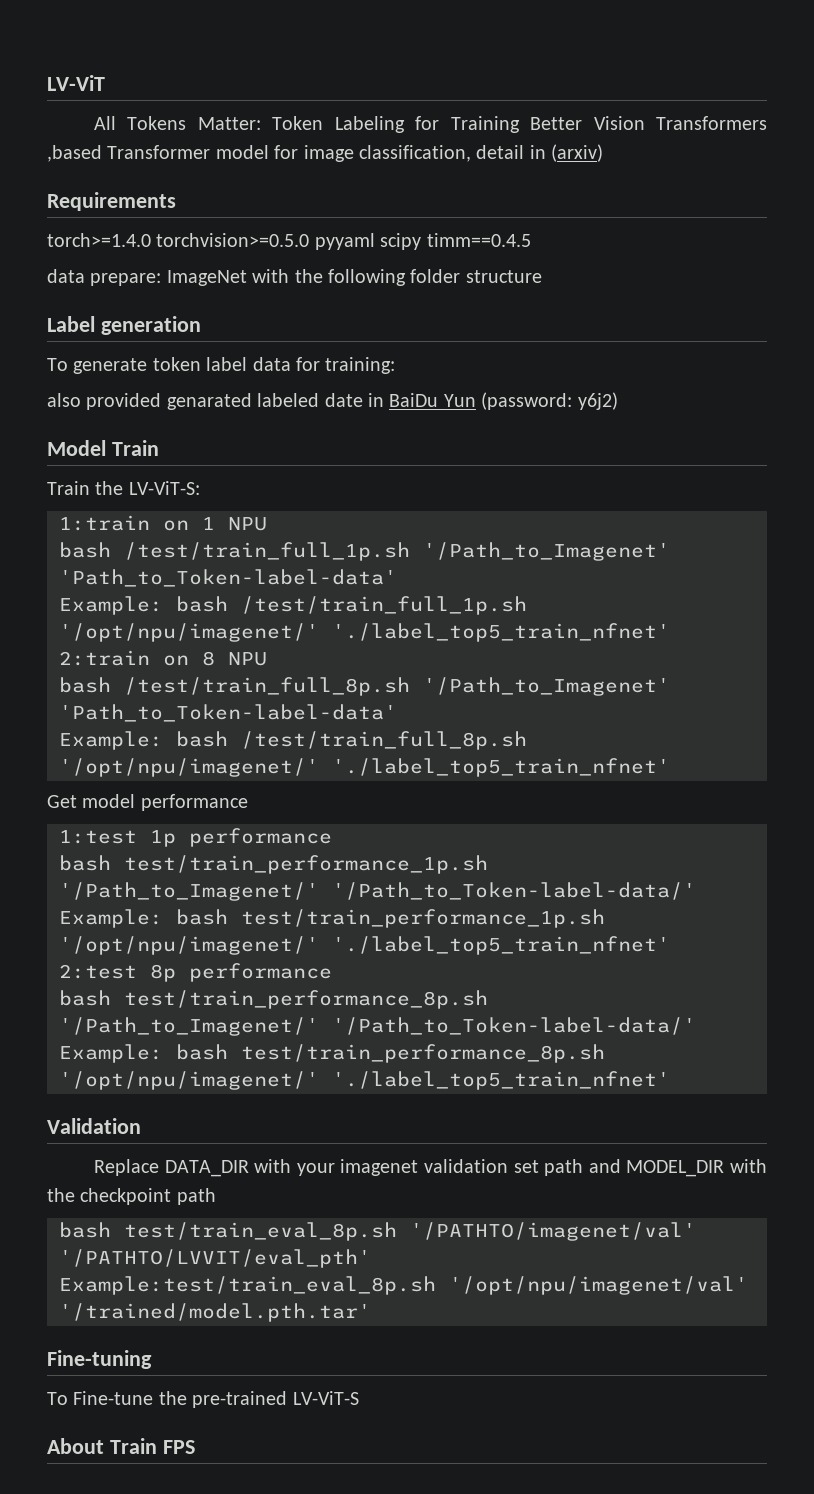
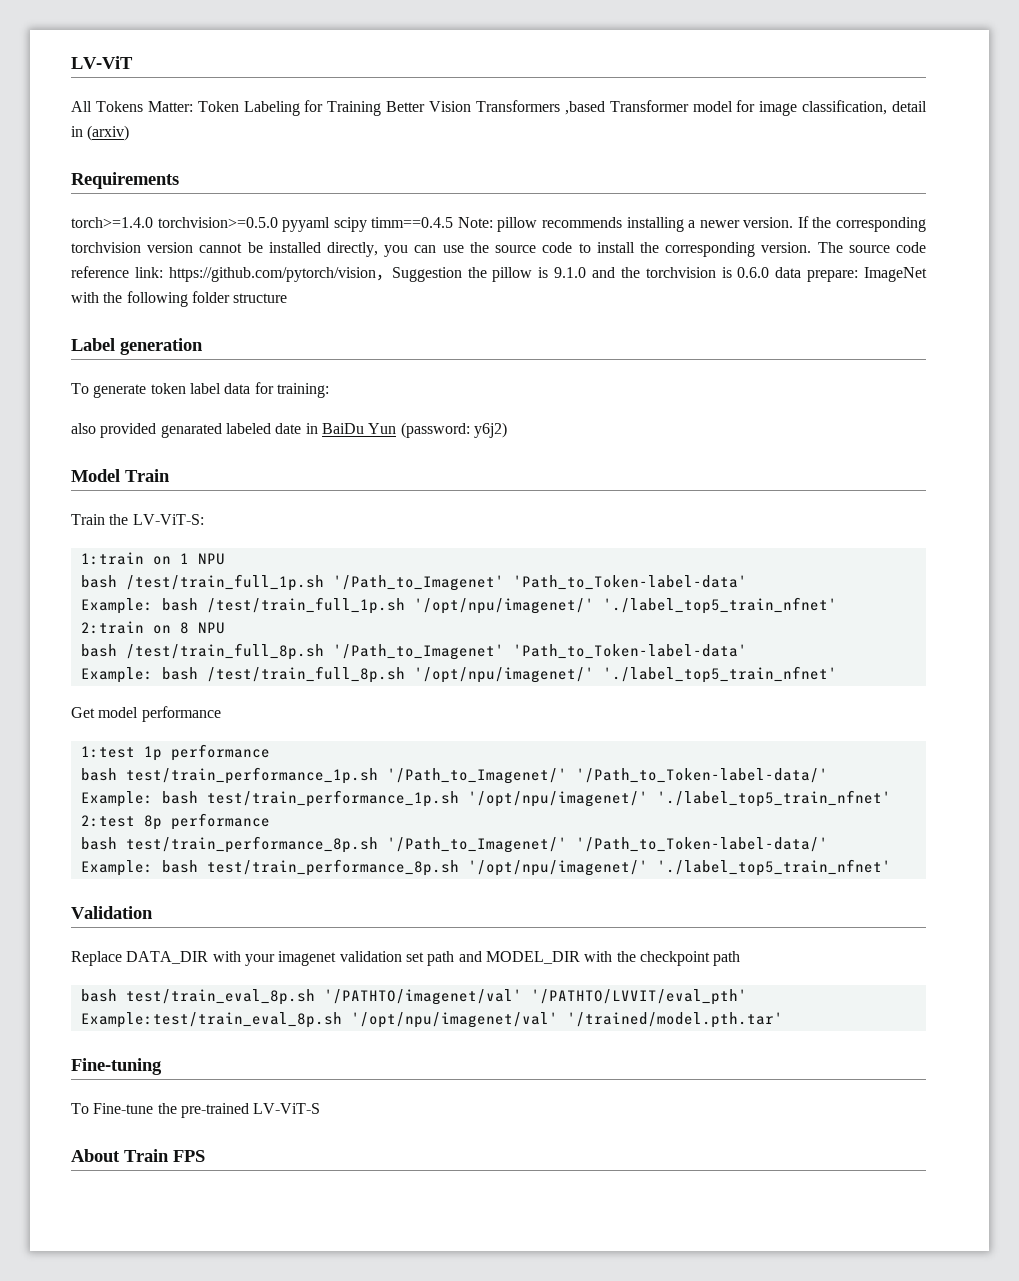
- torch>=1.4.0 torchvision>=0.5.0 pyyaml scipy timm==0.4.5
- data prepare: ImageNet with the following folder structure
+ torch>=1.4.0 torchvision>=0.5.0 pyyaml scipy timm==0.4.5 Note: pillow recommends installing a newer version. If the corresponding torchvision version cannot be installed directly, you can use the source code to install the corresponding version. The source code reference link: https://github.com/pytorch/vision，Suggestion the pillow is 9.1.0 and the torchvision is 0.6.0 data prepare: ImageNet with the following folder structure

